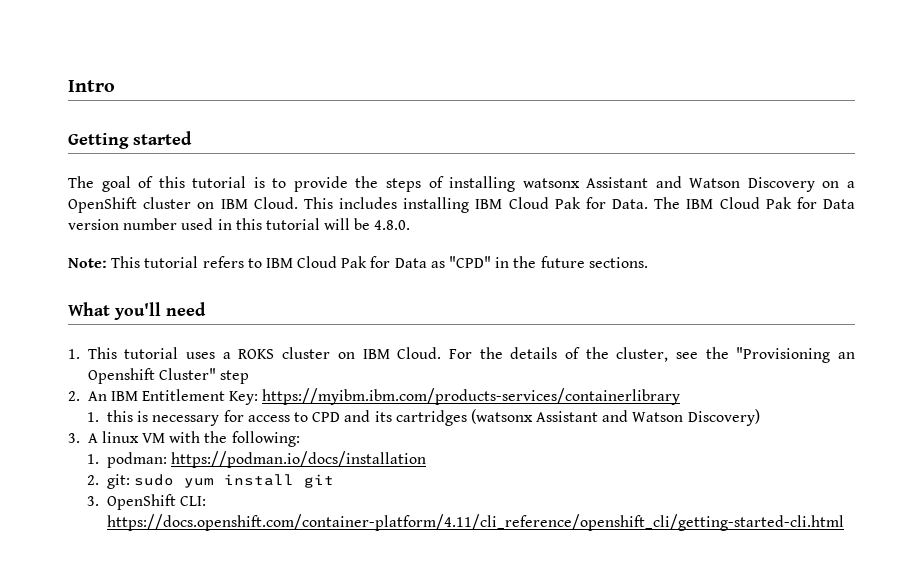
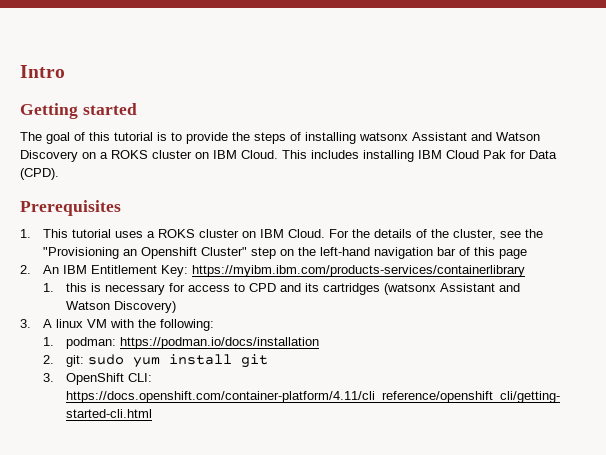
- The goal of this tutorial is to provide the steps of installing watsonx Assistant and Watson Discovery on a OpenShift cluster on IBM Cloud.
+ The goal of this tutorial is to provide the steps of installing watsonx Assistant and Watson Discovery on a ROKS cluster on IBM Cloud.
- This includes installing IBM Cloud Pak for Data. The IBM Cloud Pak for Data version number used in this tutorial will be 4.8.0.
- Note: This tutorial refers to IBM Cloud Pak for Data as "CPD" in the future sections.
- What you'll need
+ This includes installing IBM Cloud Pak for Data (CPD).
+ Prerequisites
- For the details of the cluster, see the "Provisioning an Openshift Cluster" step
+ For the details of the cluster, see the "Provisioning an Openshift Cluster" step on the left-hand navigation bar of this page

